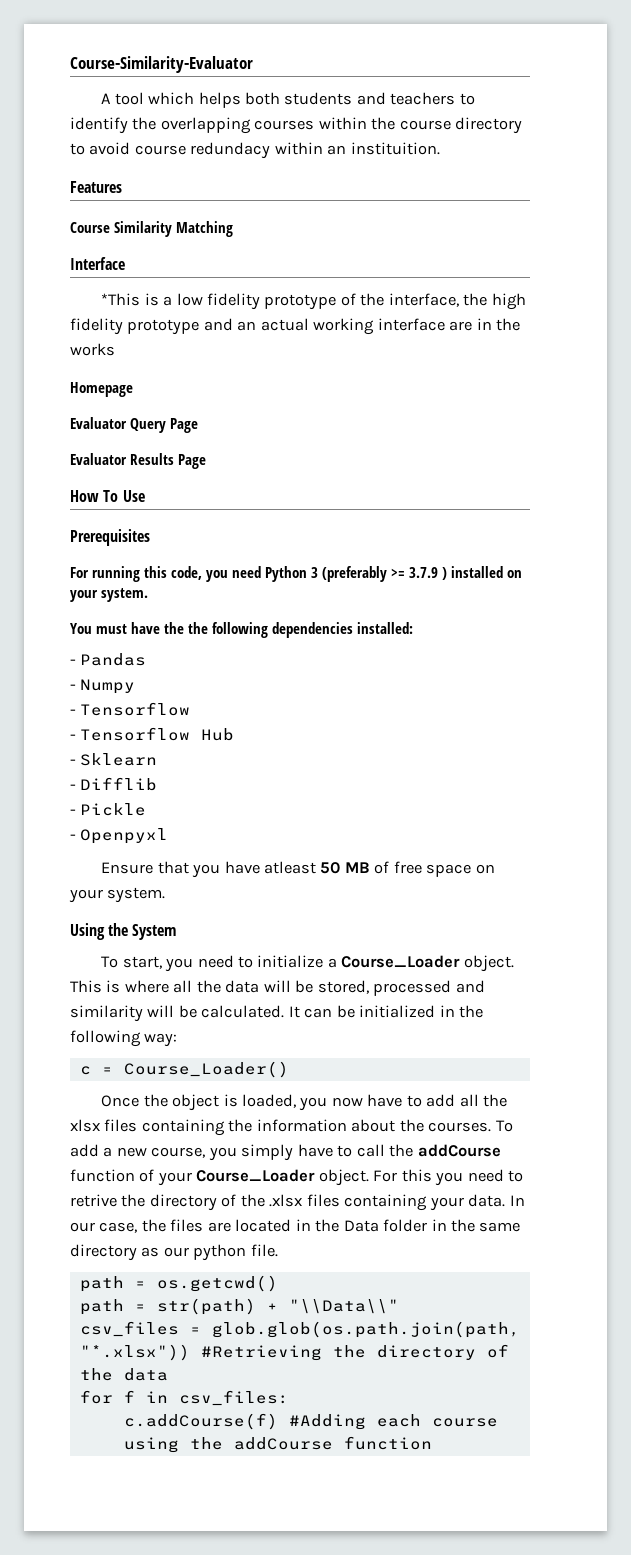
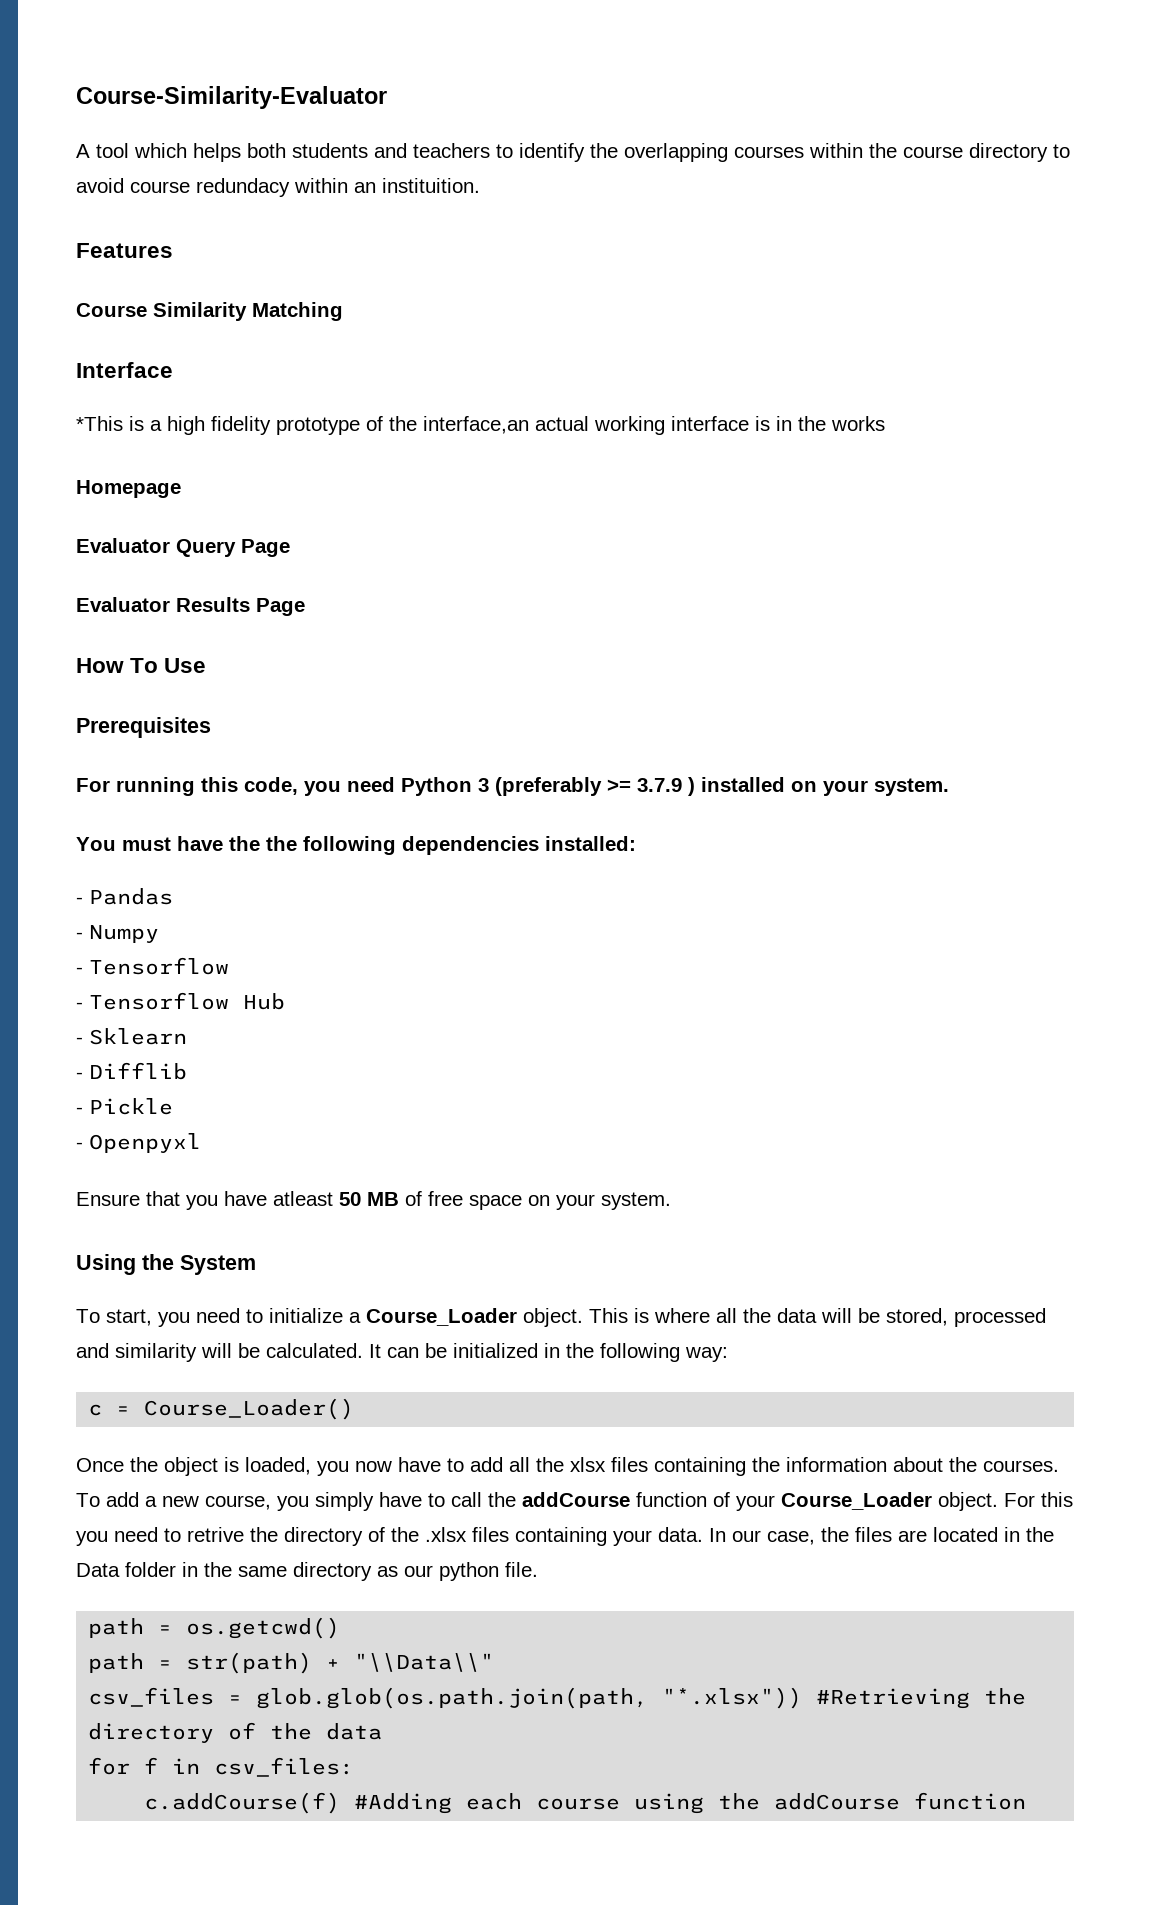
- *This is a low fidelity prototype of the interface, the high fidelity prototype and an actual working interface are in the works
+ *This is a high fidelity prototype of the interface,an actual working interface is in the works

